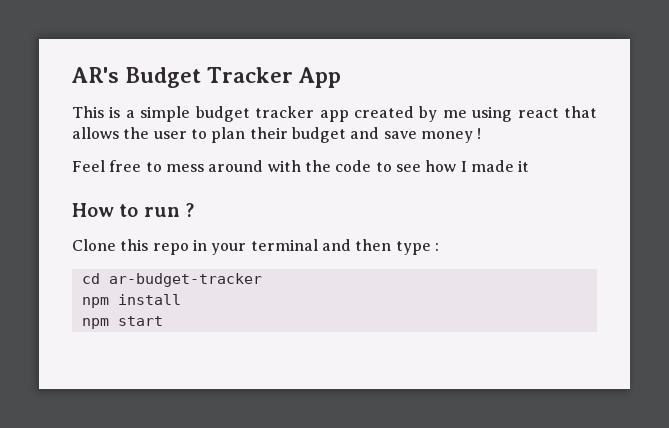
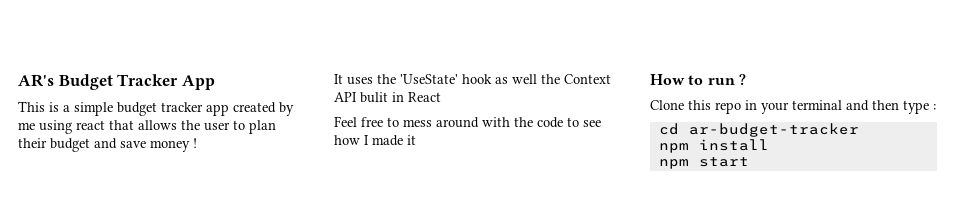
+ It uses the 'UseState' hook as well the Context API bulit in React

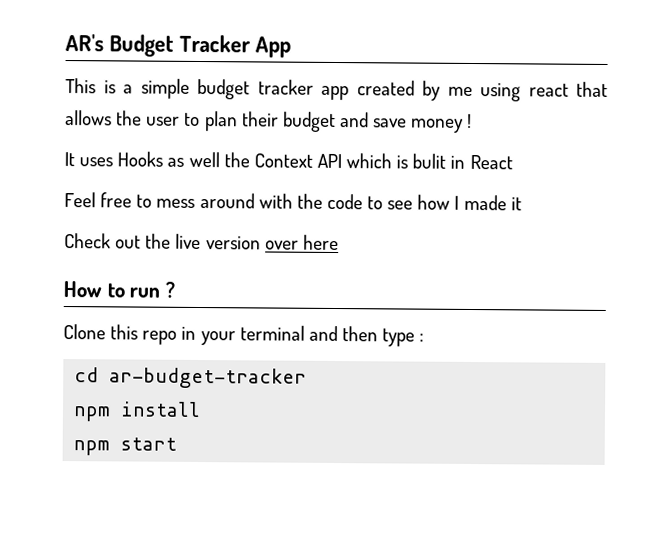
- It uses the 'UseState' hook as well the Context API bulit in React
+ It uses Hooks as well the Context API which is bulit in React
+ Check out the live version over here

